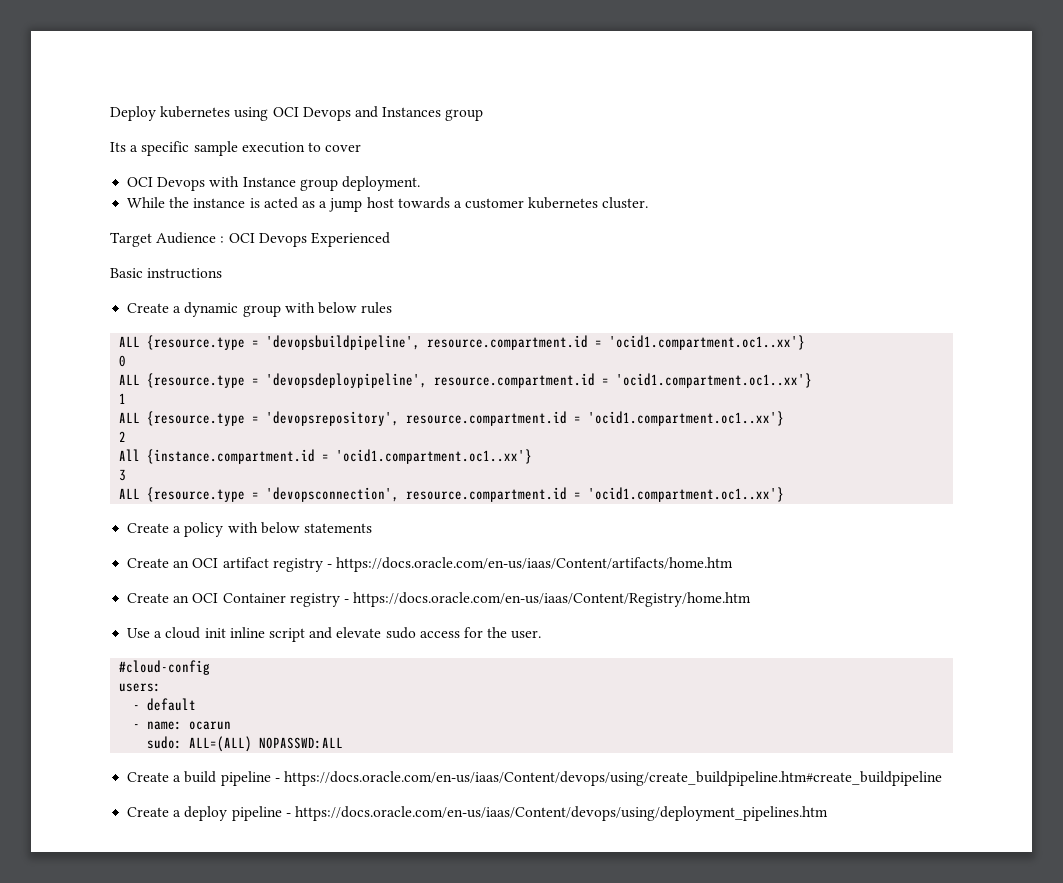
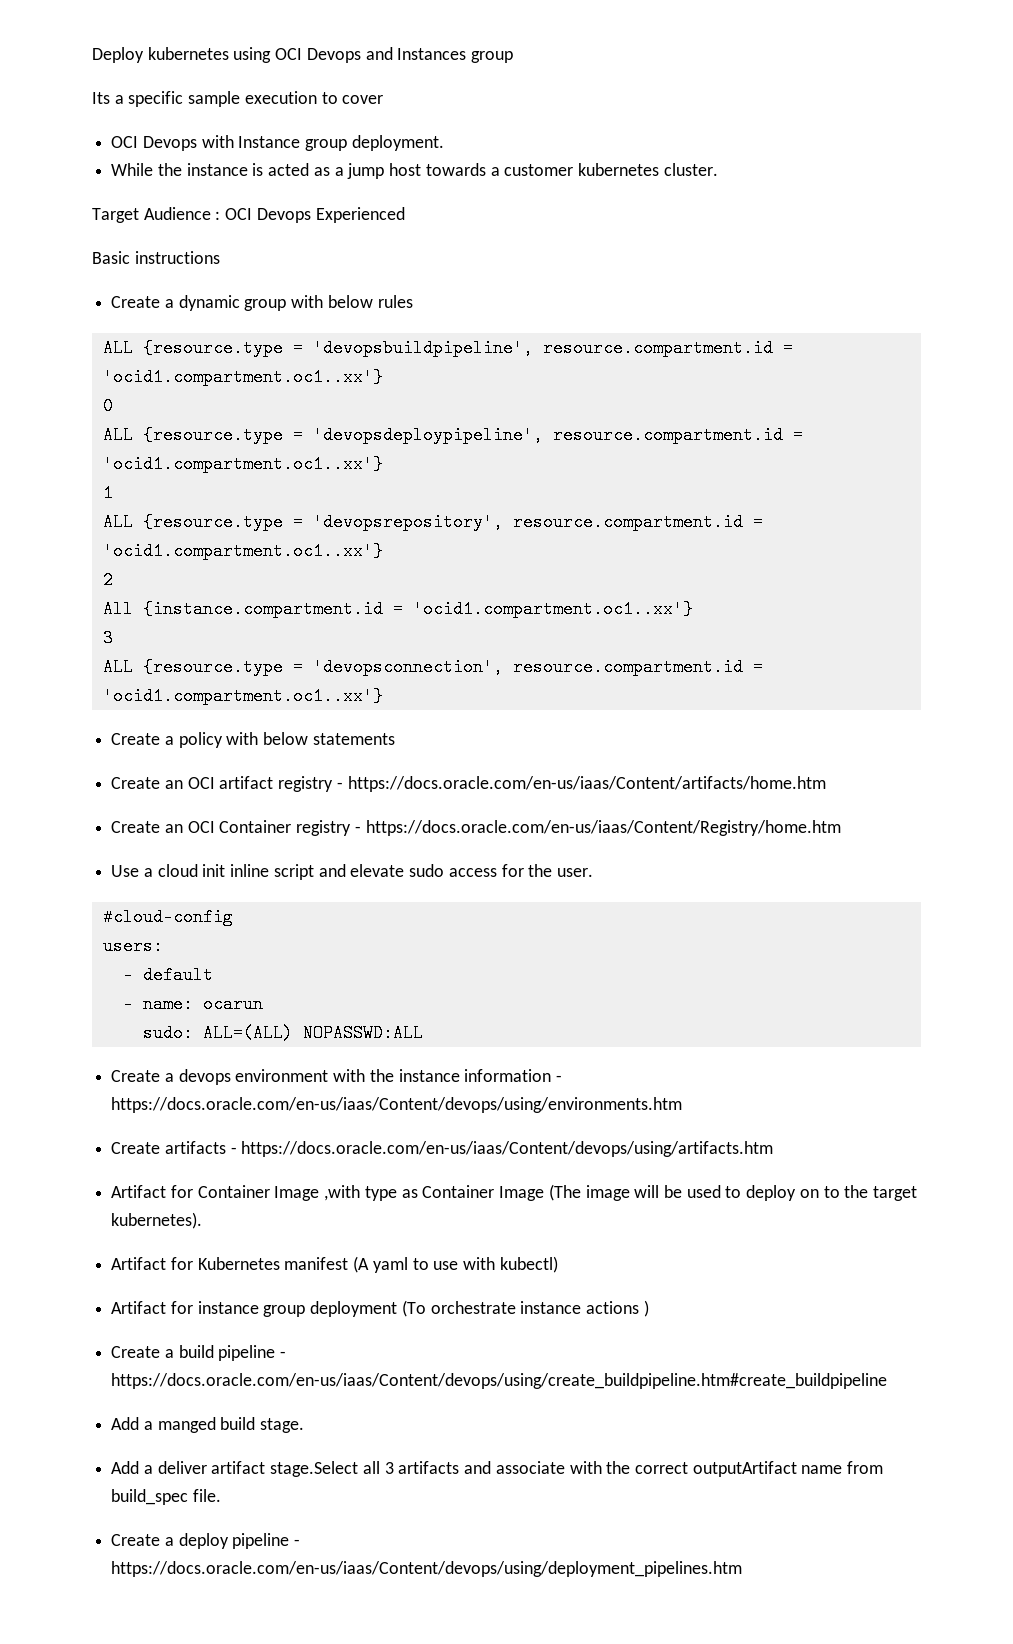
+ Create a devops environment with the instance information - https://docs.oracle.com/en-us/iaas/Content/devops/using/environments.htm
+ Create artifacts - https://docs.oracle.com/en-us/iaas/Content/devops/using/artifacts.htm
+ Artifact for Container Image ,with type as Container Image (The image will be used to deploy on to the target kubernetes).
+ Artifact for Kubernetes manifest (A yaml to use with kubectl)
+ Artifact for instance group deployment (To orchestrate instance actions )
+ Add a manged build stage.
+ Add a deliver artifact stage.Select all 3 artifacts and associate with the correct outputArtifact name from build_spec file.

